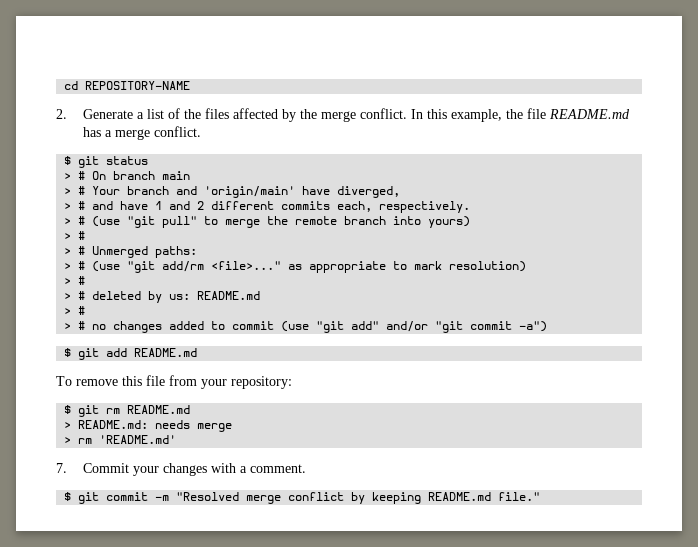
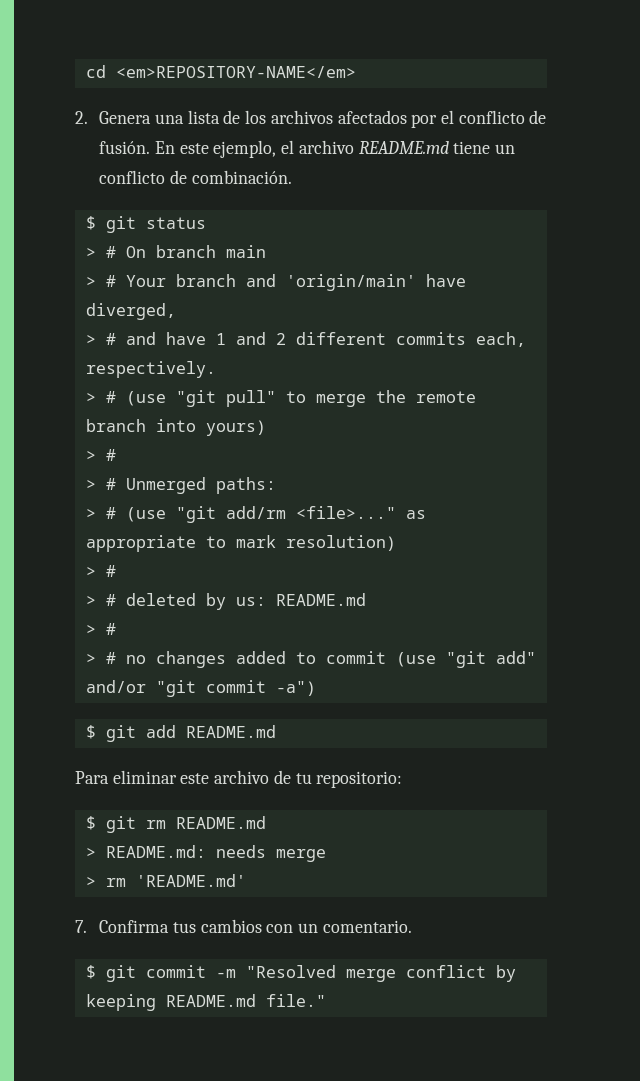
- cd REPOSITORY-NAME
+ cd <em>REPOSITORY-NAME</em>
- 2. Generate a list of the files affected by the merge conflict. In this example, the file README.md has a merge conflict.
+ 2. Genera una lista de los archivos afectados por el conflicto de fusión. En este ejemplo, el archivo README.md tiene un conflicto de combinación.
- To remove this file from your repository:
+ Para eliminar este archivo de tu repositorio:
- 7. Commit your changes with a comment.
+ 7. Confirma tus cambios con un comentario.

